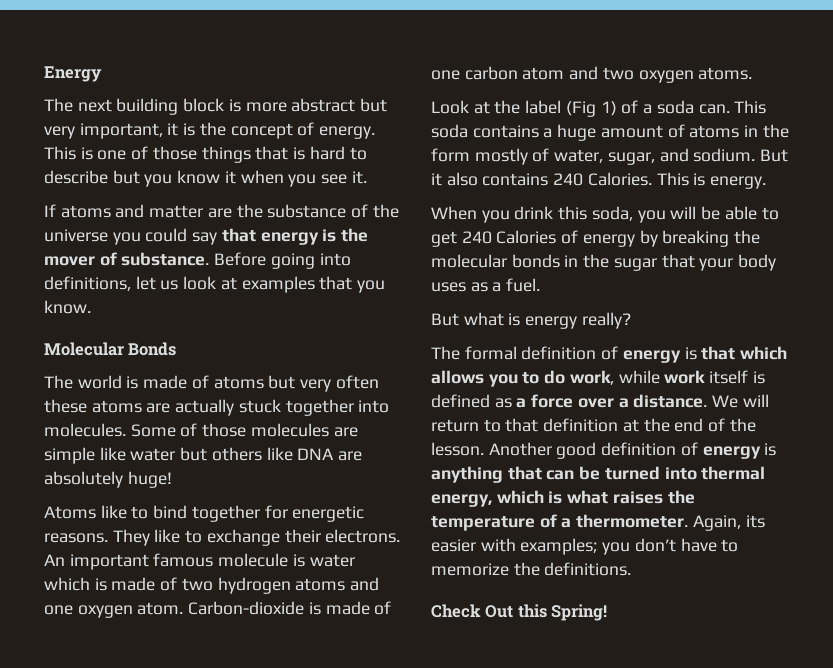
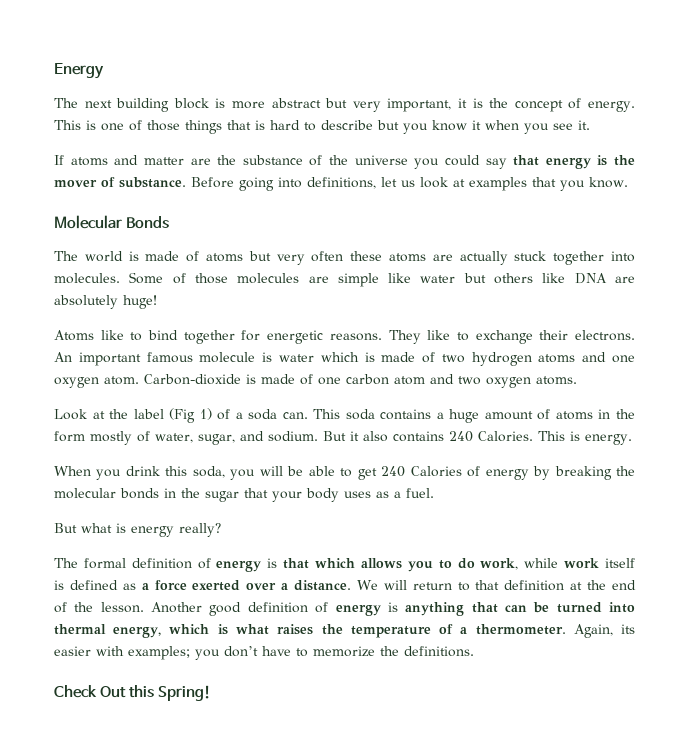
- The formal definition of energy is that which allows you to do work, while work itself is defined as a force over a distance.
+ The formal definition of energy is that which allows you to do work, while work itself is defined as a force exerted over a distance.

